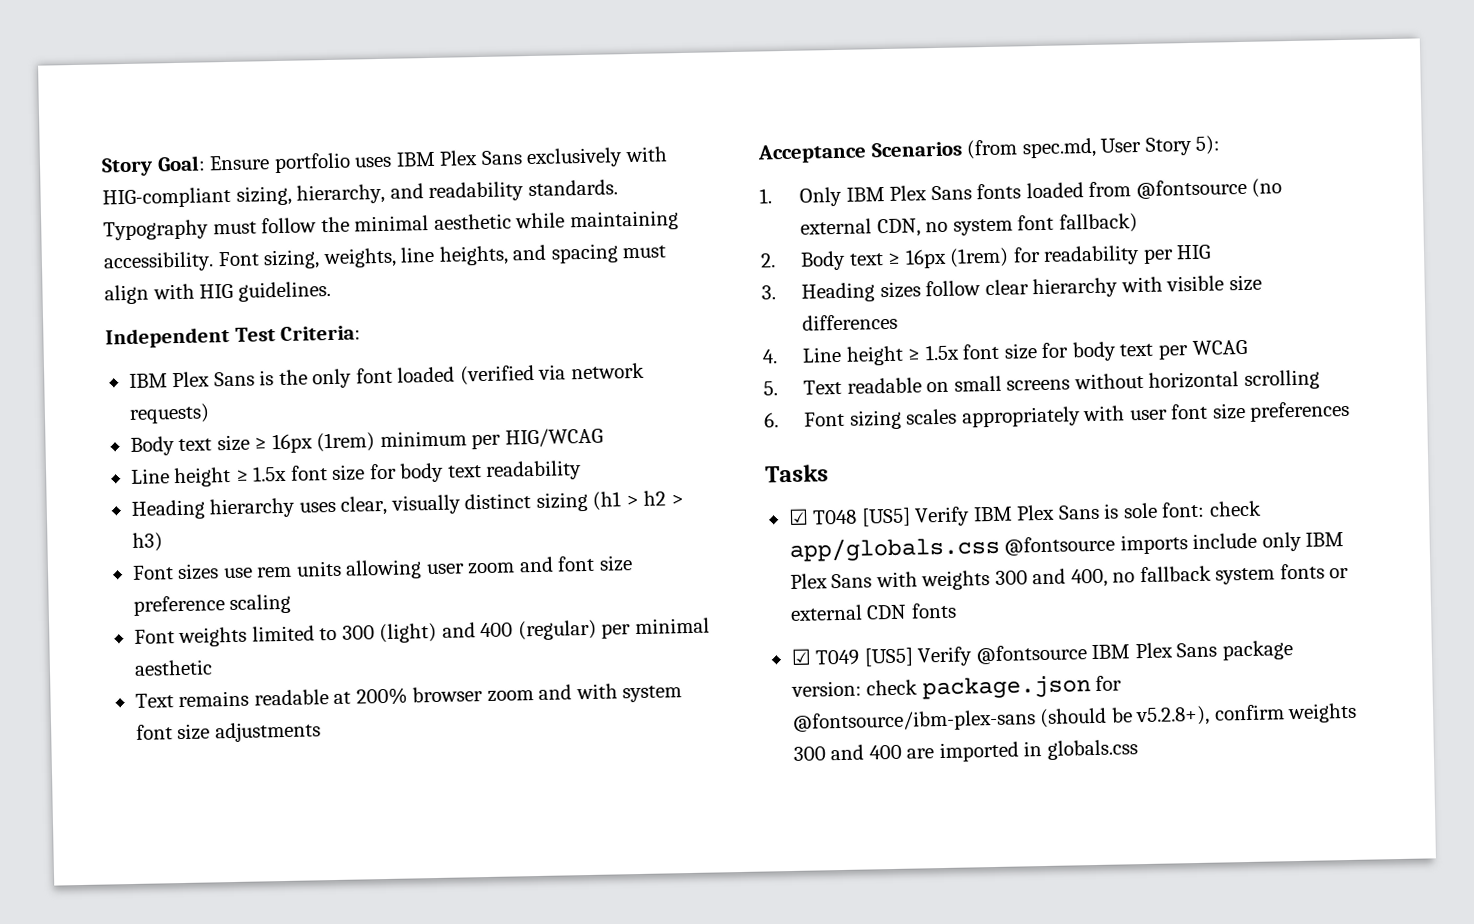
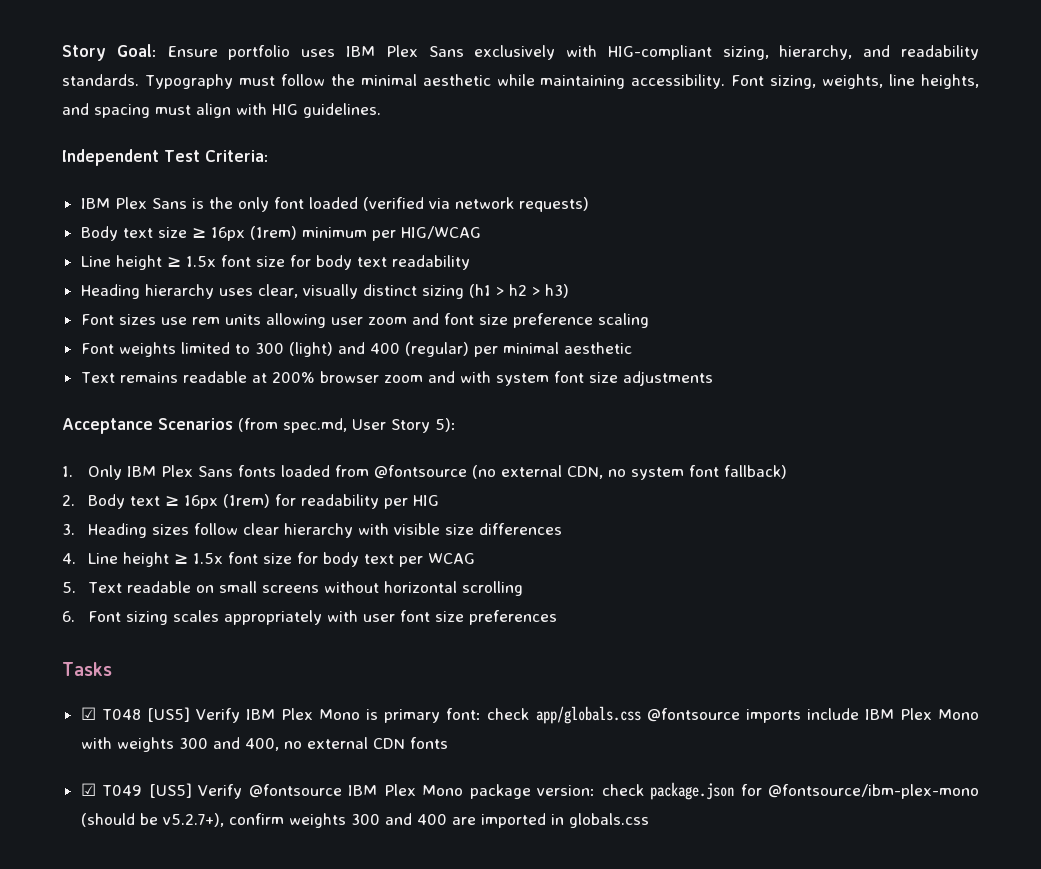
- ☑ T048 [US5] Verify IBM Plex Sans is sole font: check app/globals.css @fontsource imports include only IBM Plex Sans with weights 300 and 400, no fallback system fonts or external CDN fonts
+ ☑ T048 [US5] Verify IBM Plex Mono is primary font: check app/globals.css @fontsource imports include IBM Plex Mono with weights 300 and 400, no external CDN fonts
- ☑ T049 [US5] Verify @fontsource IBM Plex Sans package version: check package.json for @fontsource/ibm-plex-sans (should be v5.2.8+), confirm weights 300 and 400 are imported in globals.css
+ ☑ T049 [US5] Verify @fontsource IBM Plex Mono package version: check package.json for @fontsource/ibm-plex-mono (should be v5.2.7+), confirm weights 300 and 400 are imported in globals.css

